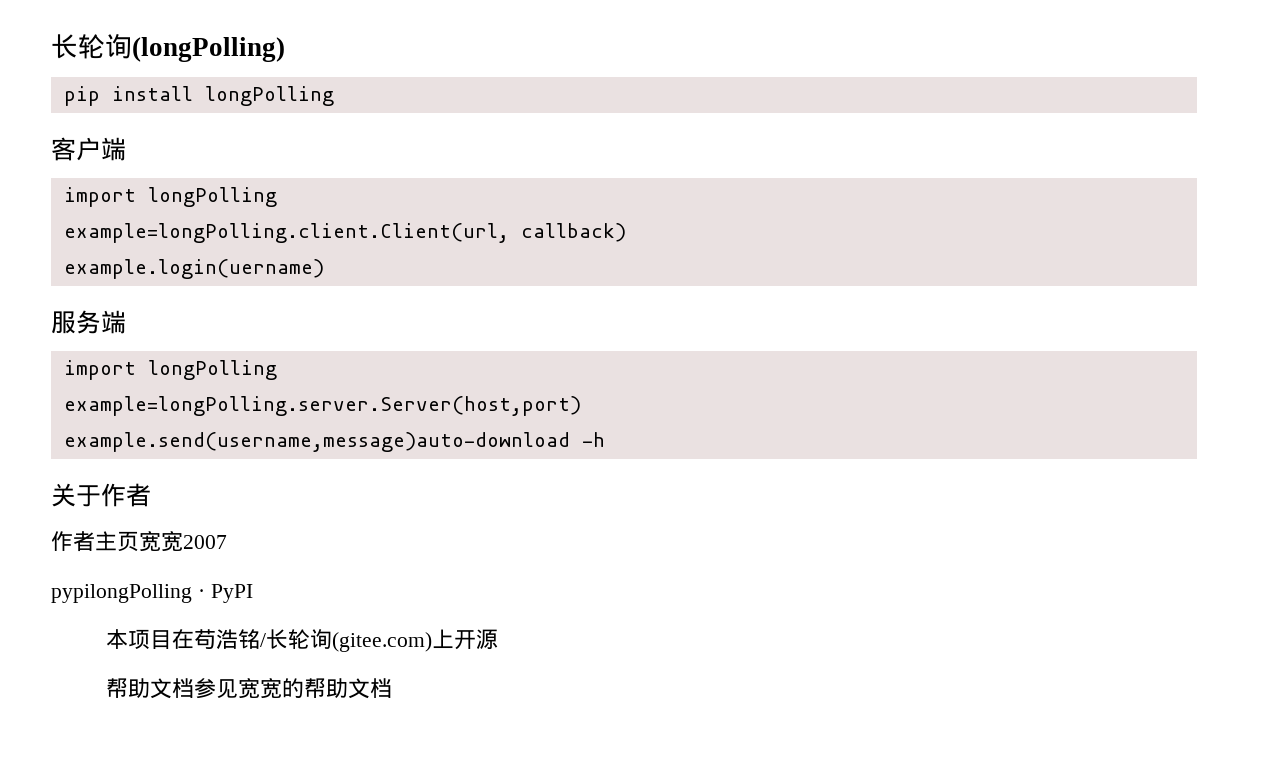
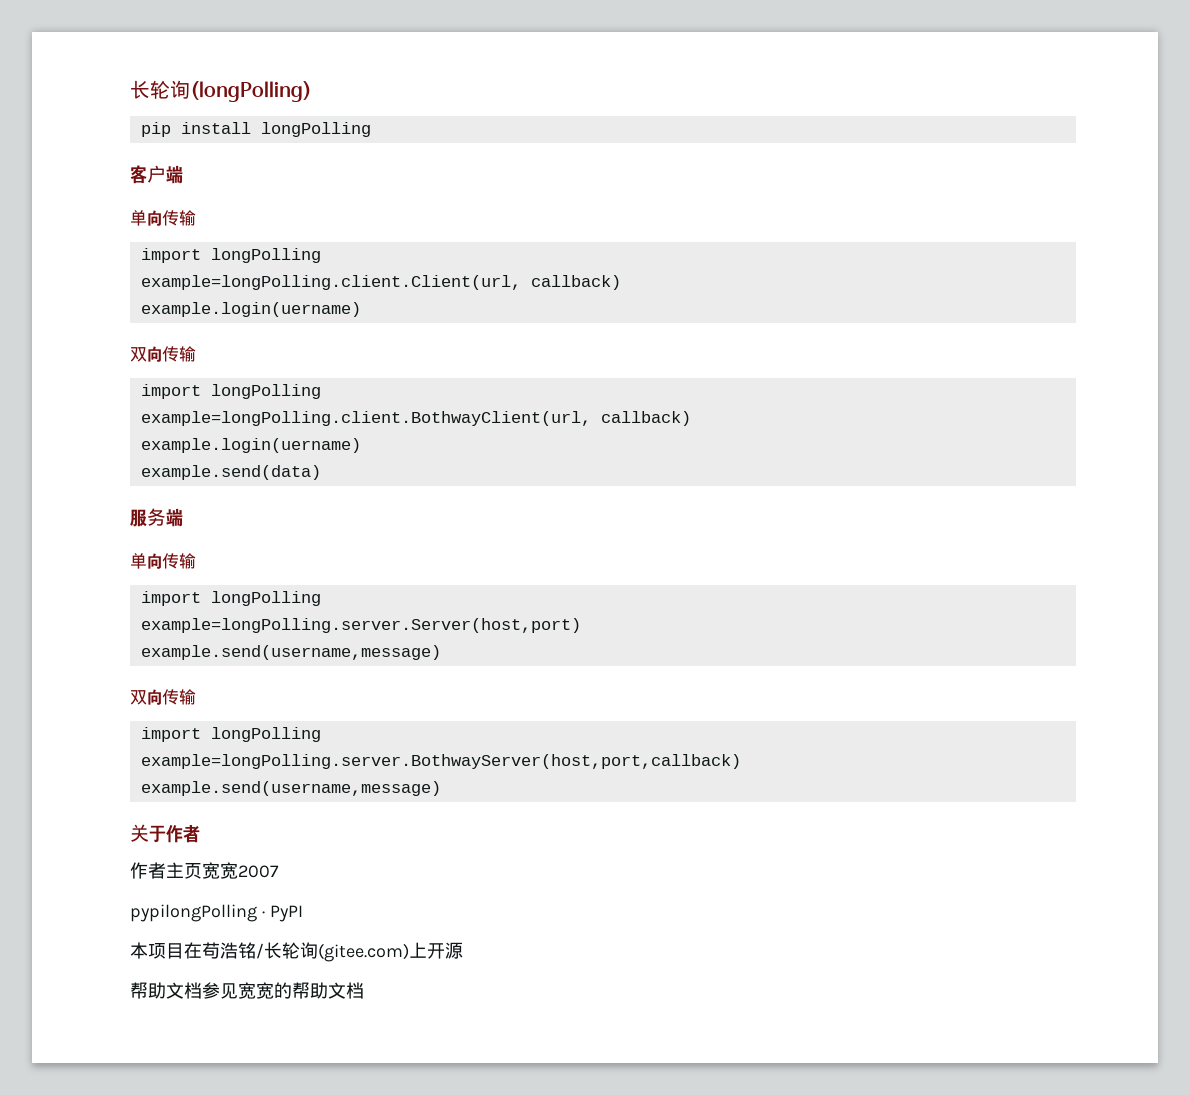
  客户端
+ 单向传输
  example=longPolling.client.Client(url, callback)
  example.login(uername)
+ 双向传输
+ import longPolling
+ example=longPolling.client.BothwayClient(url, callback)
+ example.login(uername)
+ example.send(data)
  服务端
+ 单向传输
  example=longPolling.server.Server(host,port)
- example.send(username,message)auto-download -h
+ example.send(username,message)
+ 双向传输
+ import longPolling
+ example=longPolling.server.BothwayServer(host,port,callback)
+ example.send(username,message)

